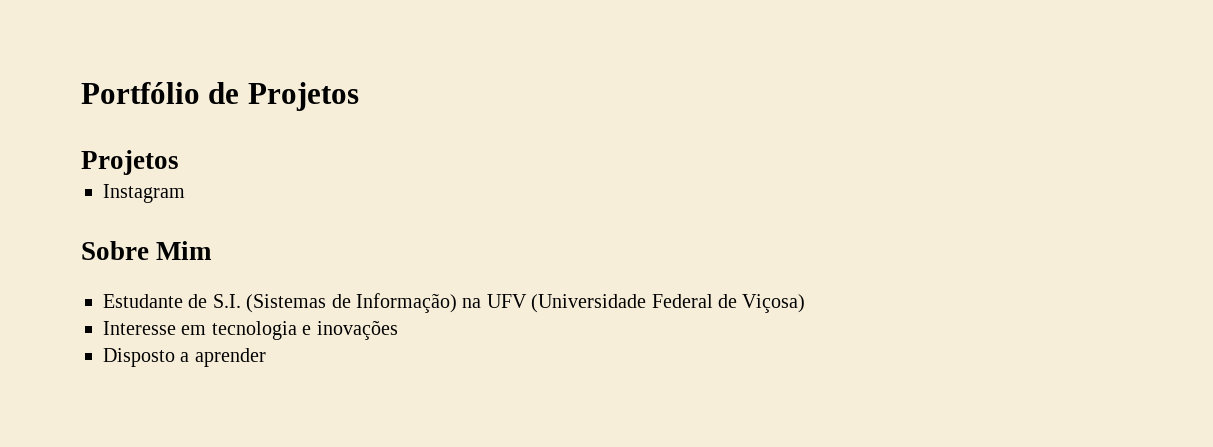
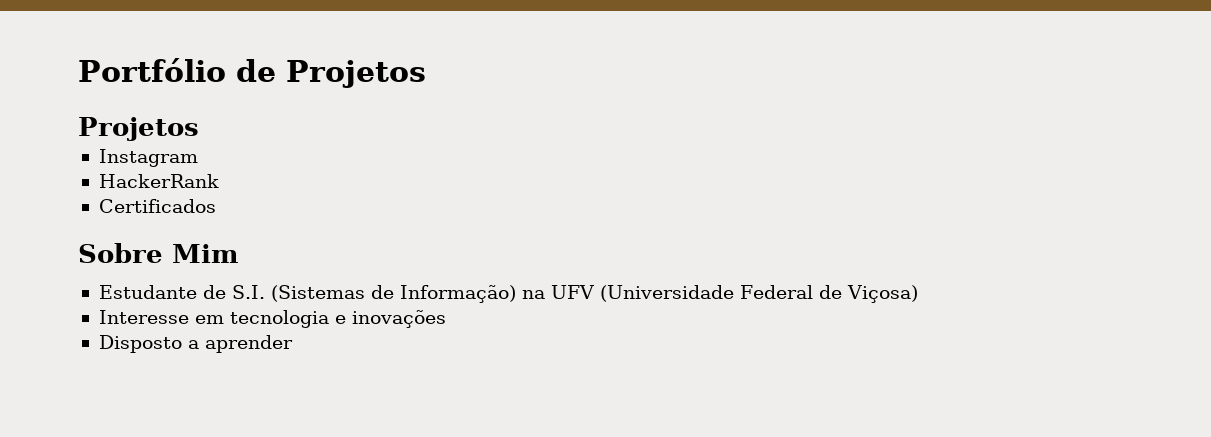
+ HackerRank
+ Certificados

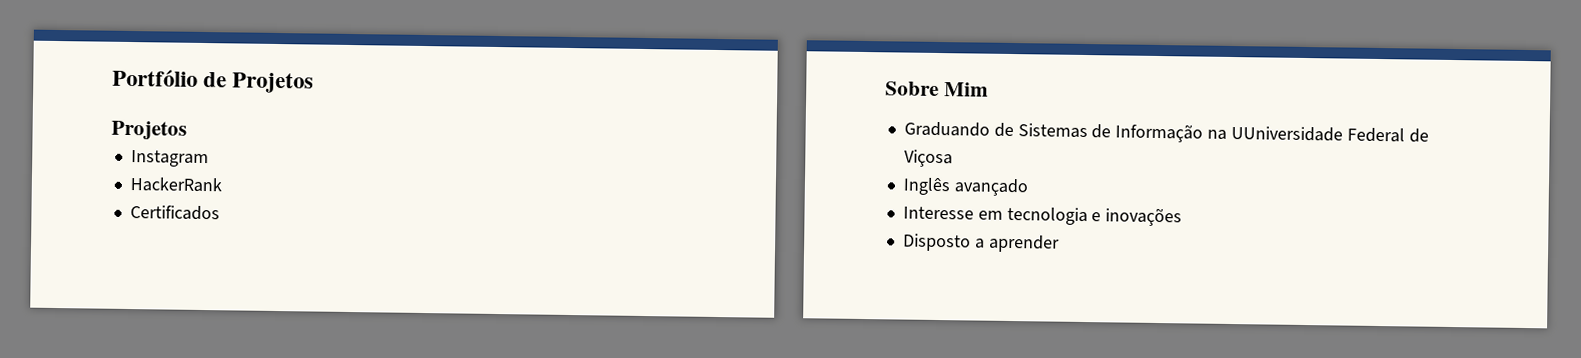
- Estudante de S.I. (Sistemas de Informação) na UFV (Universidade Federal de Viçosa)
+ Graduando de Sistemas de Informação na UUniversidade Federal de Viçosa
+ Inglês avançado

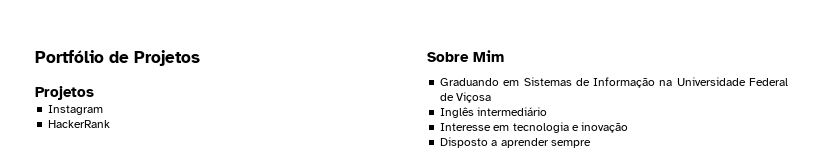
- Certificados
- Graduando de Sistemas de Informação na UUniversidade Federal de Viçosa
+ Graduando em Sistemas de Informação na Universidade Federal de Viçosa
- Inglês avançado
+ Inglês intermediário
- Interesse em tecnologia e inovações
+ Interesse em tecnologia e inovação
- Disposto a aprender
+ Disposto a aprender sempre

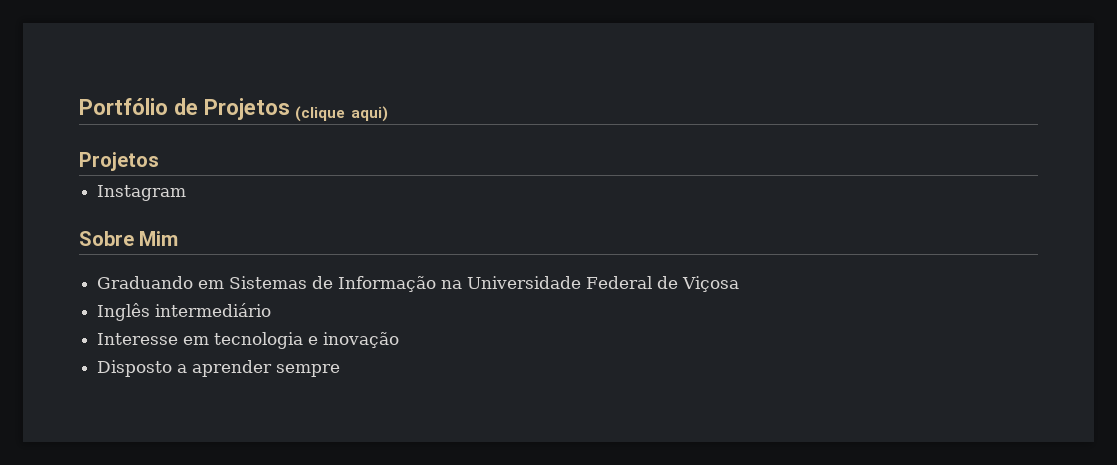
- Portfólio de Projetos
+ Portfólio de Projetos (clique aqui)
- HackerRank

